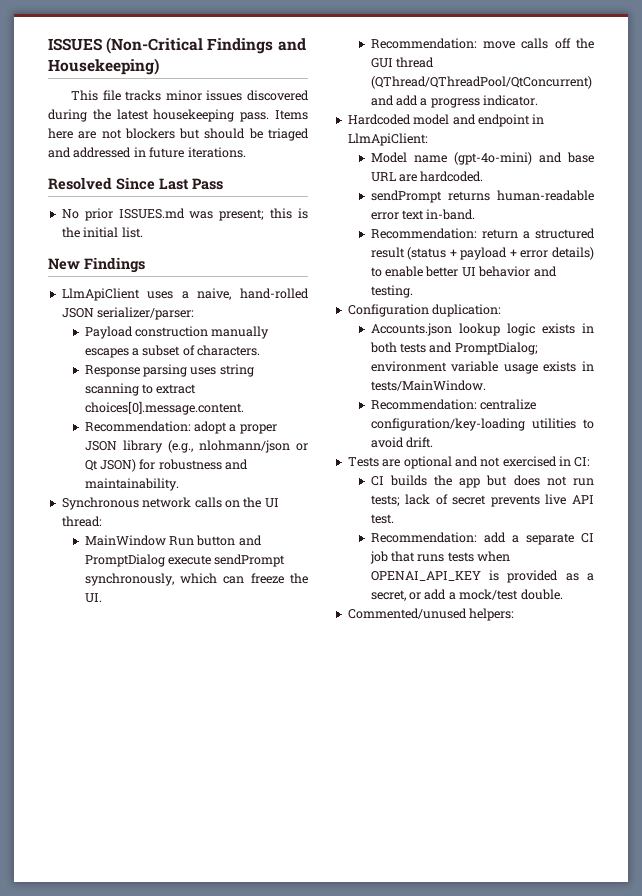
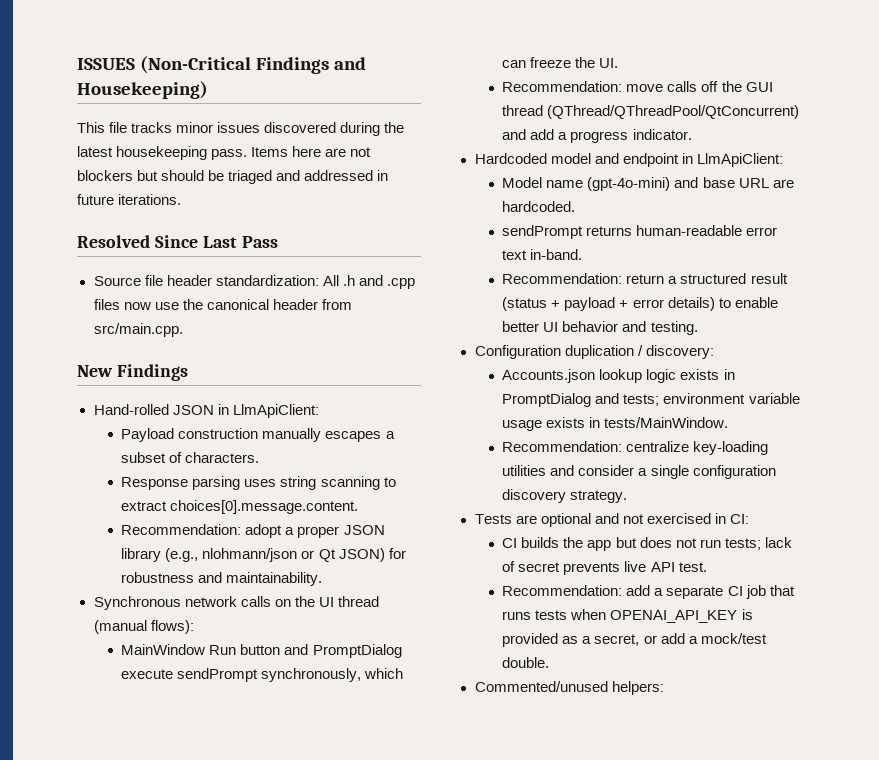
- No prior ISSUES.md was present; this is the initial list.
+ Source file header standardization: All .h and .cpp files now use the canonical header from src/main.cpp.
  New Findings
- LlmApiClient uses a naive, hand-rolled JSON serializer/parser:
+ Hand-rolled JSON in LlmApiClient:
- Synchronous network calls on the UI thread:
+ Synchronous network calls on the UI thread (manual flows):
- Configuration duplication:
+ Configuration duplication / discovery:
- Accounts.json lookup logic exists in both tests and PromptDialog; environment variable usage exists in tests/MainWindow.
+ Accounts.json lookup logic exists in PromptDialog and tests; environment variable usage exists in tests/MainWindow.
- Recommendation: centralize configuration/key-loading utilities to avoid drift.
+ Recommendation: centralize key-loading utilities and consider a single configuration discovery strategy.

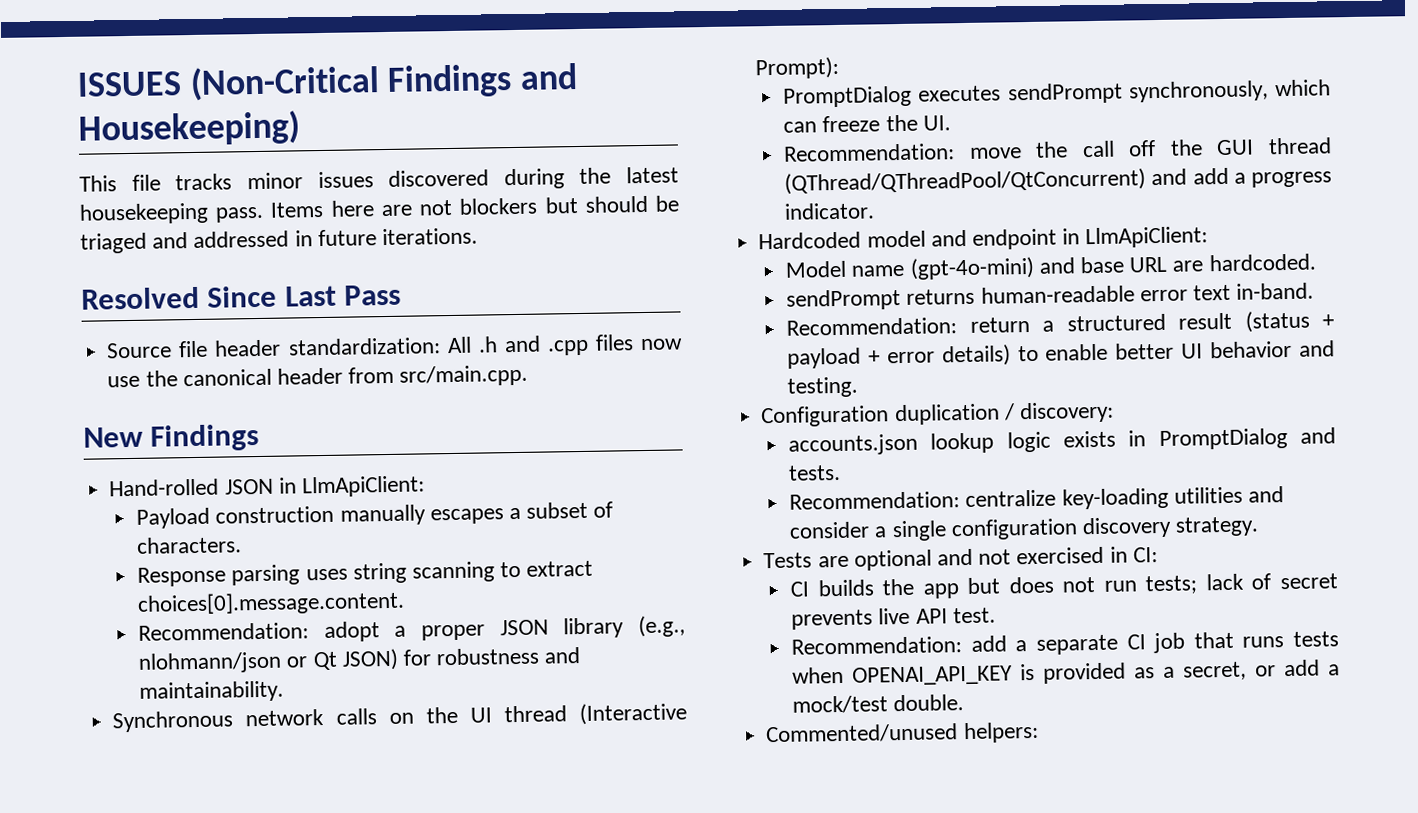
- Synchronous network calls on the UI thread (manual flows):
- MainWindow Run button and PromptDialog execute sendPrompt synchronously, which can freeze the UI.
+ Synchronous network calls on the UI thread (Interactive Prompt):
+ PromptDialog executes sendPrompt synchronously, which can freeze the UI.
- Recommendation: move calls off the GUI thread (QThread/QThreadPool/QtConcurrent) and add a progress indicator.
+ Recommendation: move the call off the GUI thread (QThread/QThreadPool/QtConcurrent) and add a progress indicator.
- Accounts.json lookup logic exists in PromptDialog and tests; environment variable usage exists in tests/MainWindow.
+ accounts.json lookup logic exists in PromptDialog and tests.

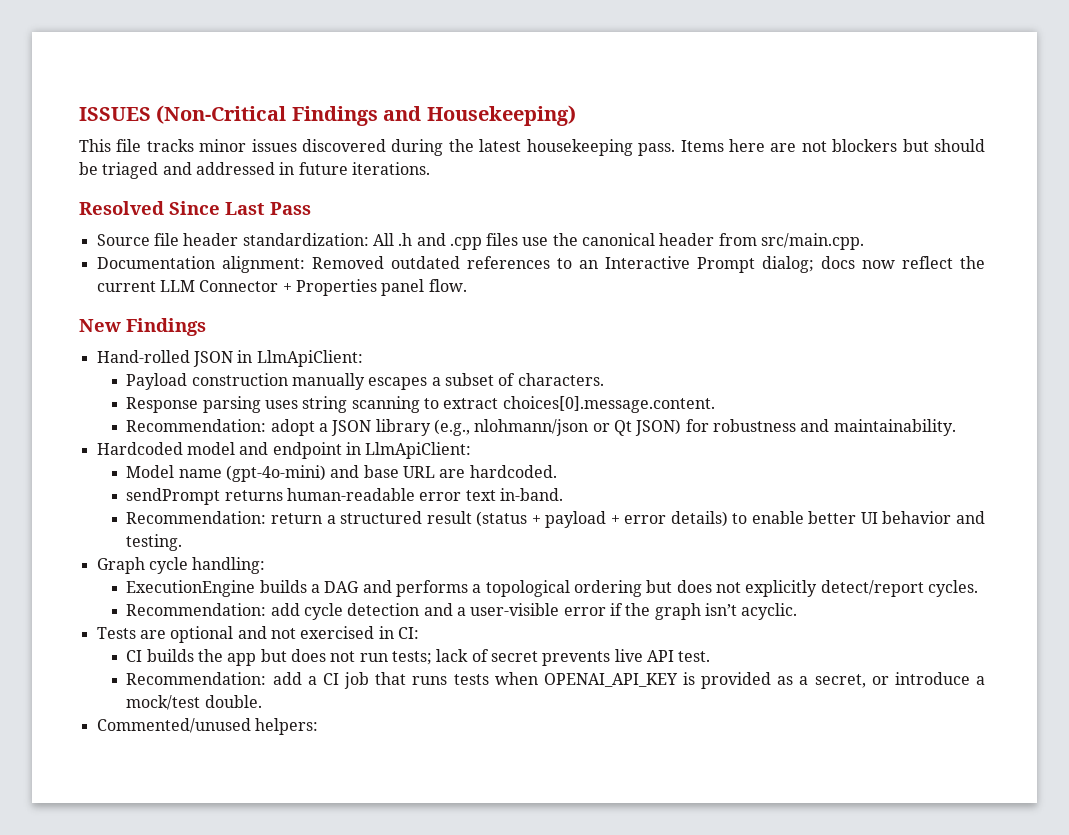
- Source file header standardization: All .h and .cpp files now use the canonical header from src/main.cpp.
+ Source file header standardization: All .h and .cpp files use the canonical header from src/main.cpp.
+ Documentation alignment: Removed outdated references to an Interactive Prompt dialog; docs now reflect the current LLM Connector + Properties panel flow.
- Recommendation: adopt a proper JSON library (e.g., nlohmann/json or Qt JSON) for robustness and maintainability.
+ Recommendation: adopt a JSON library (e.g., nlohmann/json or Qt JSON) for robustness and maintainability.
- Synchronous network calls on the UI thread (Interactive Prompt):
- PromptDialog executes sendPrompt synchronously, which can freeze the UI.
- Recommendation: move the call off the GUI thread (QThread/QThreadPool/QtConcurrent) and add a progress indicator.
- Configuration duplication / discovery:
- accounts.json lookup logic exists in PromptDialog and tests.
- Recommendation: centralize key-loading utilities and consider a single configuration discovery strategy.
+ Graph cycle handling:
+ ExecutionEngine builds a DAG and performs a topological ordering but does not explicitly detect/report cycles.
+ Recommendation: add cycle detection and a user-visible error if the graph isn’t acyclic.
- Recommendation: add a separate CI job that runs tests when OPENAI_API_KEY is provided as a secret, or add a mock/test double.
+ Recommendation: add a CI job that runs tests when OPENAI_API_KEY is provided as a secret, or introduce a mock/test double.

